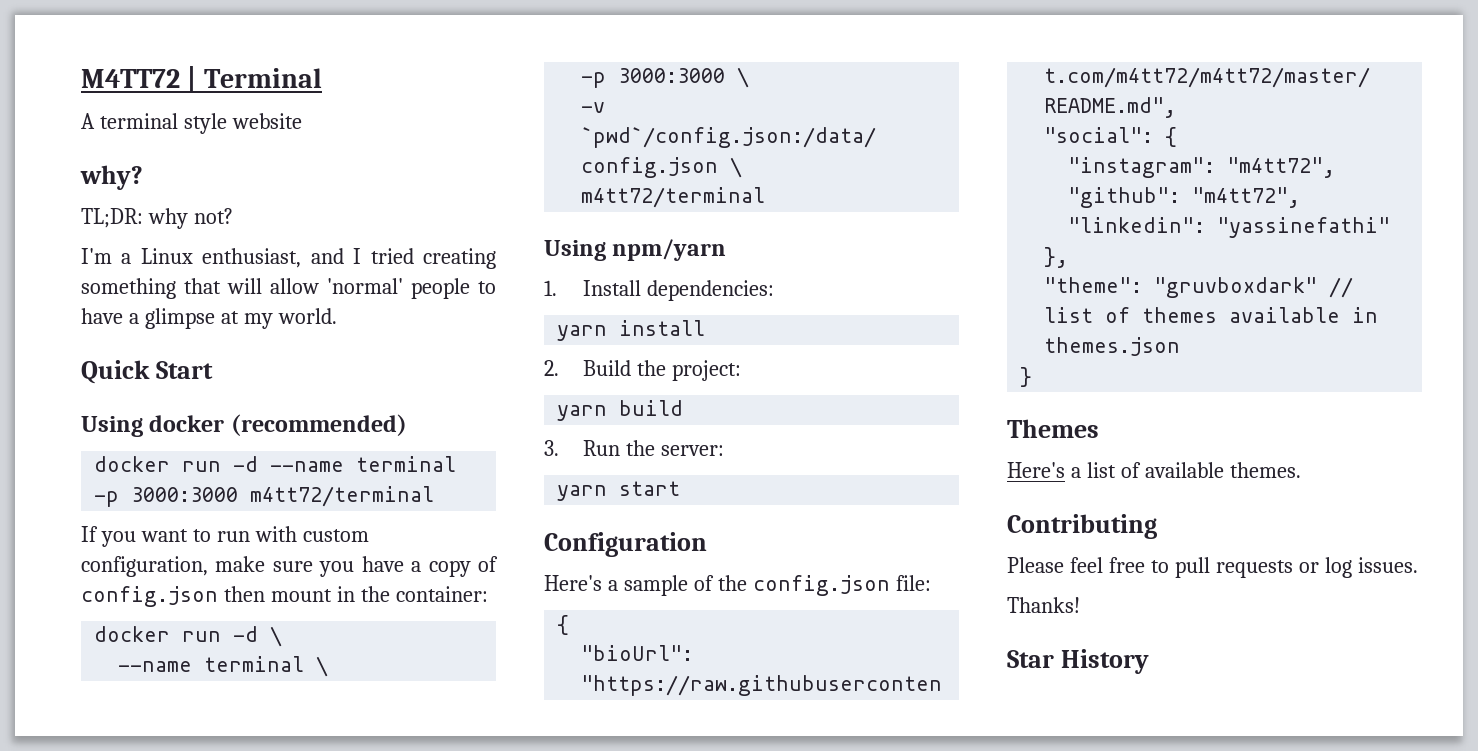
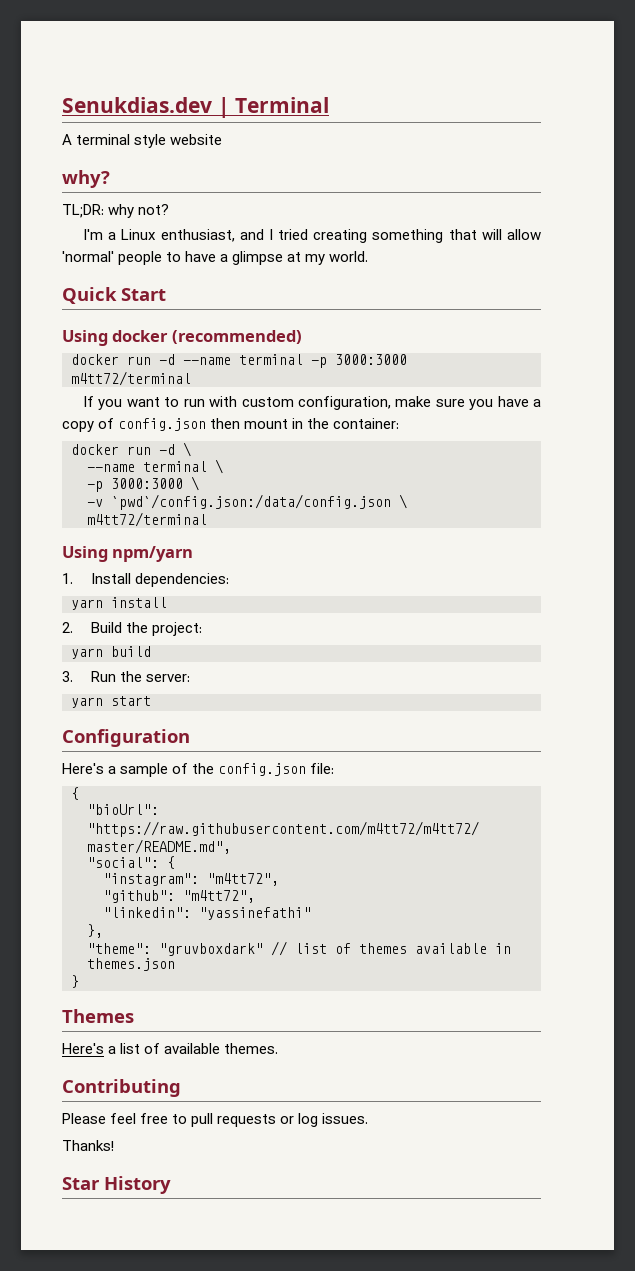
- M4TT72 | Terminal
+ Senukdias.dev | Terminal

